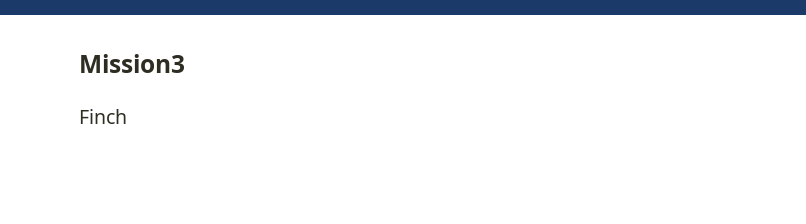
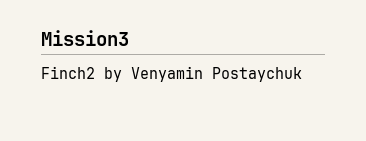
- Finch
+ Finch2 by Venyamin Postaychuk

